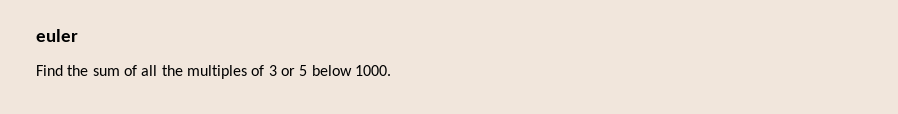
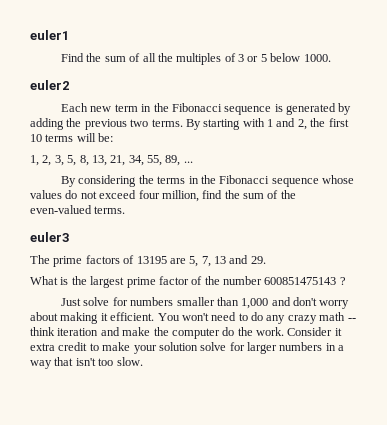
- euler
+ euler1
+ euler2
+ Each new term in the Fibonacci sequence is generated by adding the previous two terms. By starting with 1 and 2, the first 10 terms will be:
+ 1, 2, 3, 5, 8, 13, 21, 34, 55, 89, ...
+ By considering the terms in the Fibonacci sequence whose values do not exceed four million, find the sum of the even-valued terms.
+ euler3
+ The prime factors of 13195 are 5, 7, 13 and 29.
+ What is the largest prime factor of the number 600851475143 ?
+ Just solve for numbers smaller than 1,000 and don't worry about making it efficient. You won't need to do any crazy math -- think iteration and make the computer do the work. Consider it extra credit to make your solution solve for larger numbers in a way that isn't too slow.

